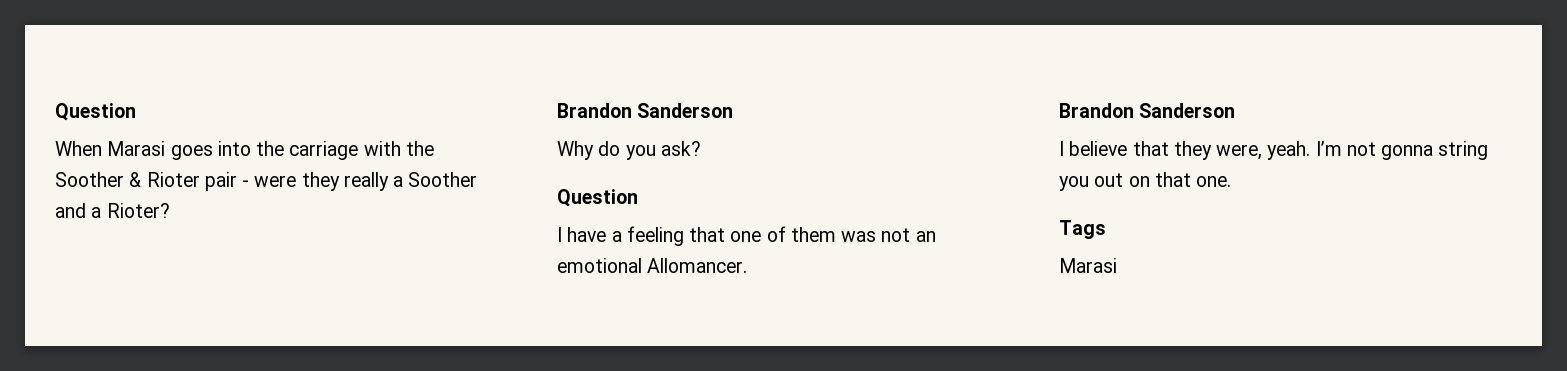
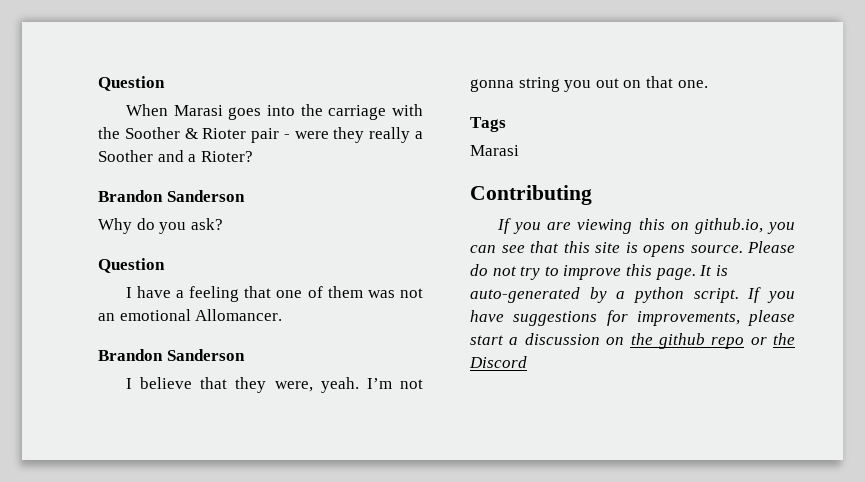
+ Contributing
+ If you are viewing this on github.io, you can see that this site is opens source. Please do not try to improve this page. It is auto-generated by a python script. If you have suggestions for improvements, please start a discussion on the github repo or the Discord

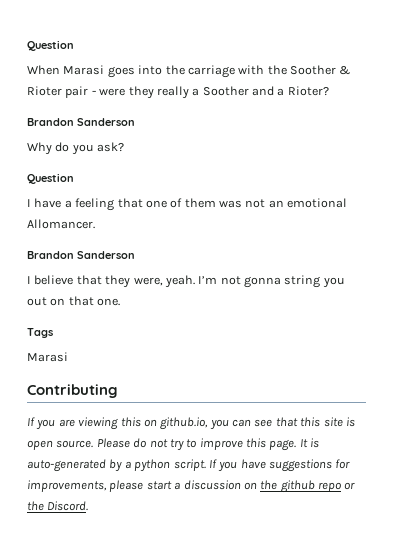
- If you are viewing this on github.io, you can see that this site is opens source.
+ If you are viewing this on github.io, you can see that this site is open source.
- If you have suggestions for improvements, please start a discussion on the github repo or the Discord
+ If you have suggestions for improvements, please start a discussion on the github repo or the Discord.

